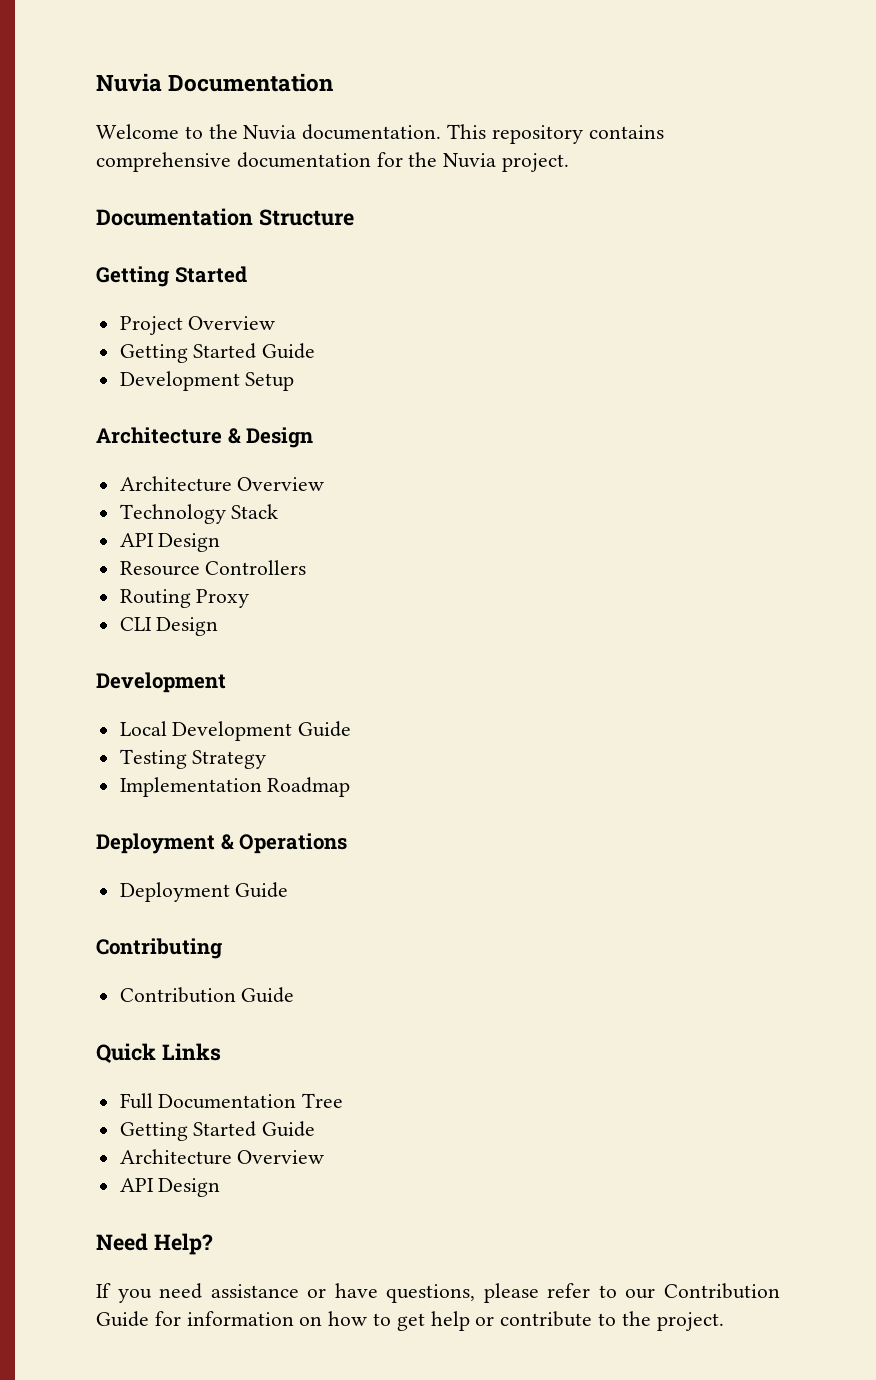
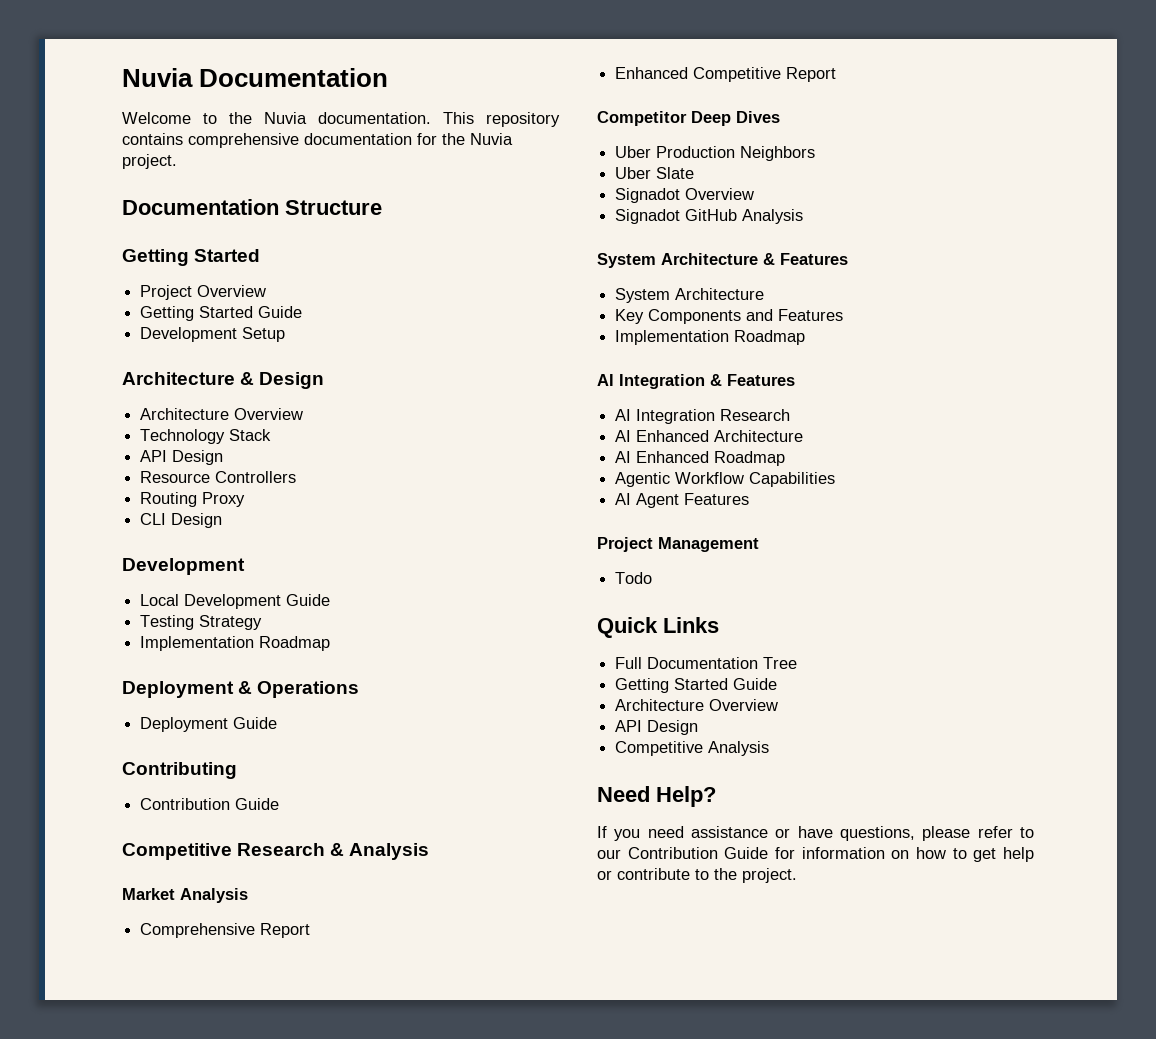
+ Competitive Research & Analysis
+ Market Analysis
+ Comprehensive Report
+ Enhanced Competitive Report
+ Competitor Deep Dives
+ Uber Production Neighbors
+ Uber Slate
+ Signadot Overview
+ Signadot GitHub Analysis
+ System Architecture & Features
+ System Architecture
+ Key Components and Features
+ Implementation Roadmap
+ AI Integration & Features
+ AI Integration Research
+ AI Enhanced Architecture
+ AI Enhanced Roadmap
+ Agentic Workflow Capabilities
+ AI Agent Features
+ Project Management
+ Todo
+ Competitive Analysis

